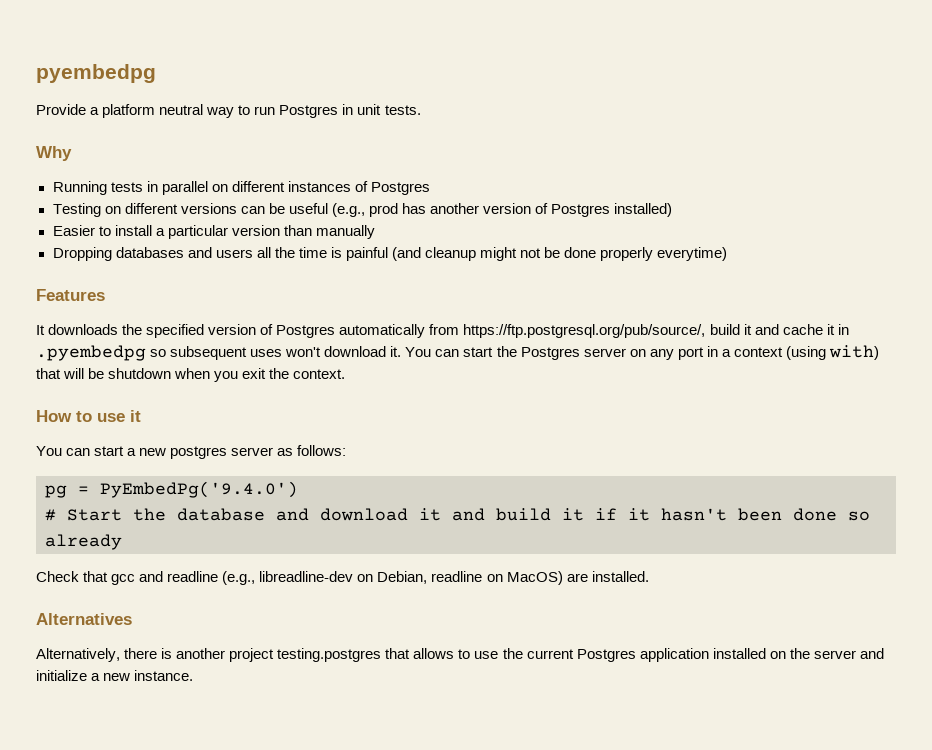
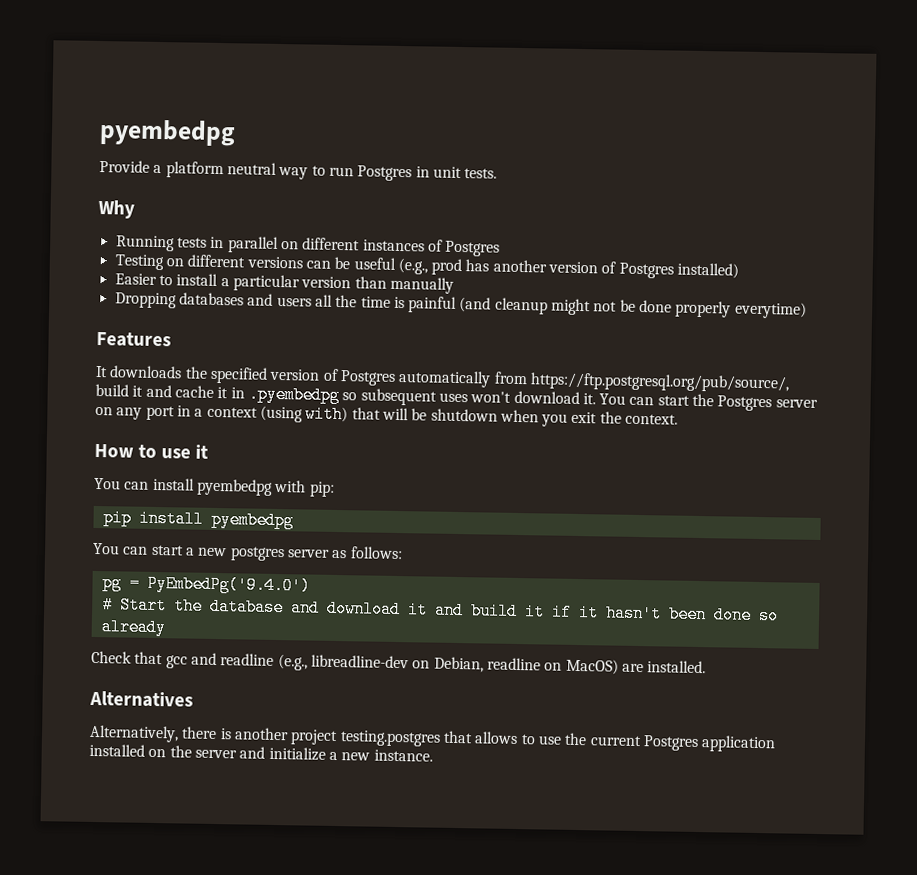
+ You can install pyembedpg with pip:
+ pip install pyembedpg

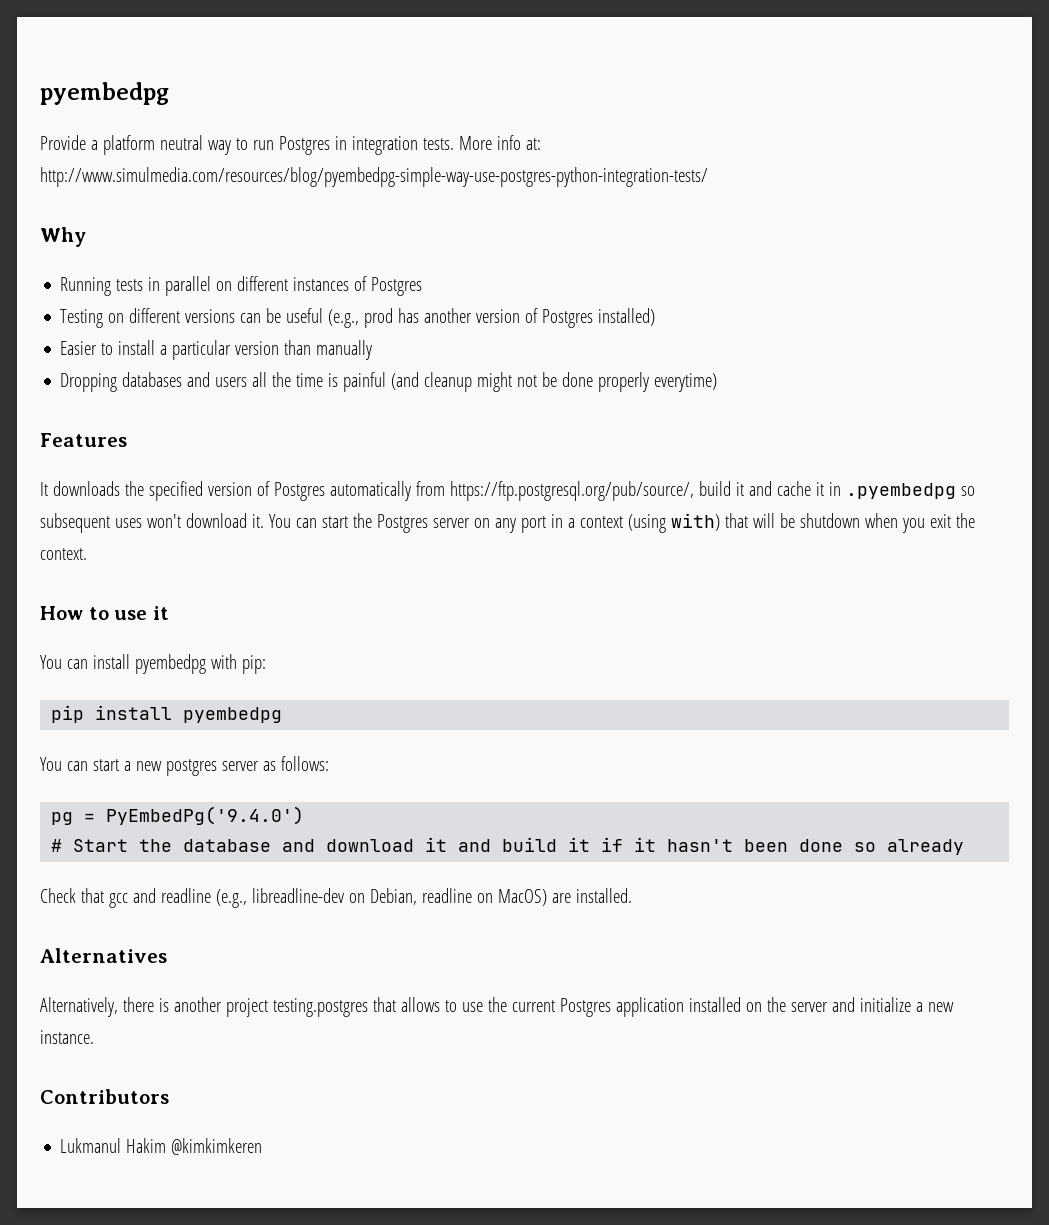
- Provide a platform neutral way to run Postgres in unit tests.
+ Provide a platform neutral way to run Postgres in integration tests. More info at: http://www.simulmedia.com/resources/blog/pyembedpg-simple-way-use-postgres-python-integration-tests/
+ Contributors
+ Lukmanul Hakim @kimkimkeren

